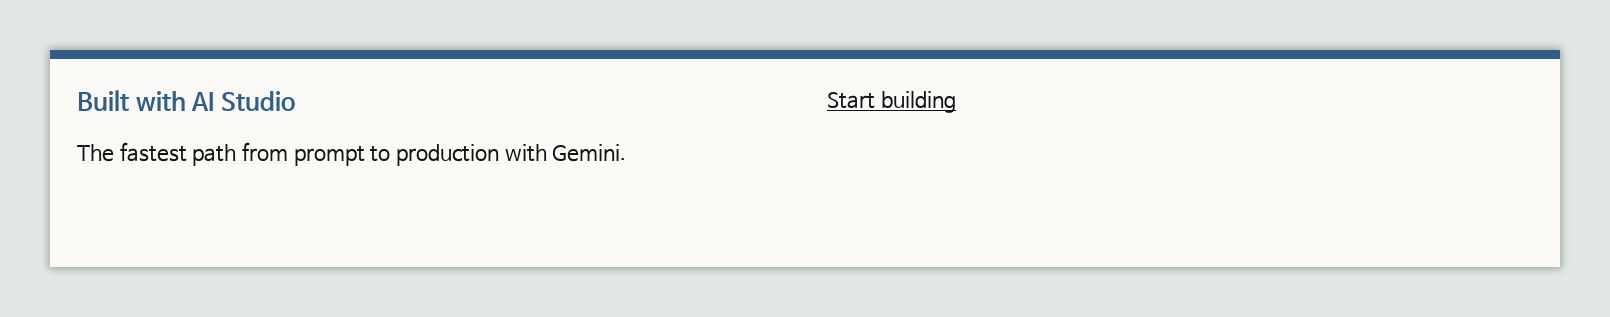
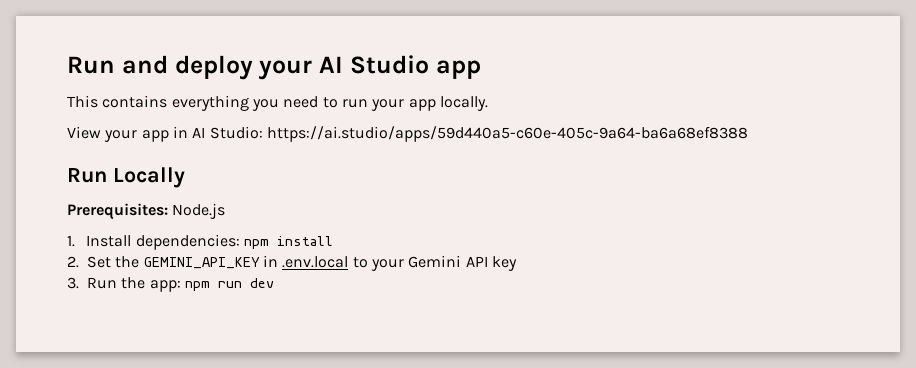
- Built with AI Studio
- The fastest path from prompt to production with Gemini.
- Start building
+ Run and deploy your AI Studio app
+ This contains everything you need to run your app locally.
+ View your app in AI Studio: https://ai.studio/apps/59d440a5-c60e-405c-9a64-ba6a68ef8388
+ Run Locally
+ Prerequisites: Node.js
+ 1. Install dependencies: npm install
+ 2. Set the GEMINI_API_KEY in .env.local to your Gemini API key
+ 3. Run the app: npm run dev

